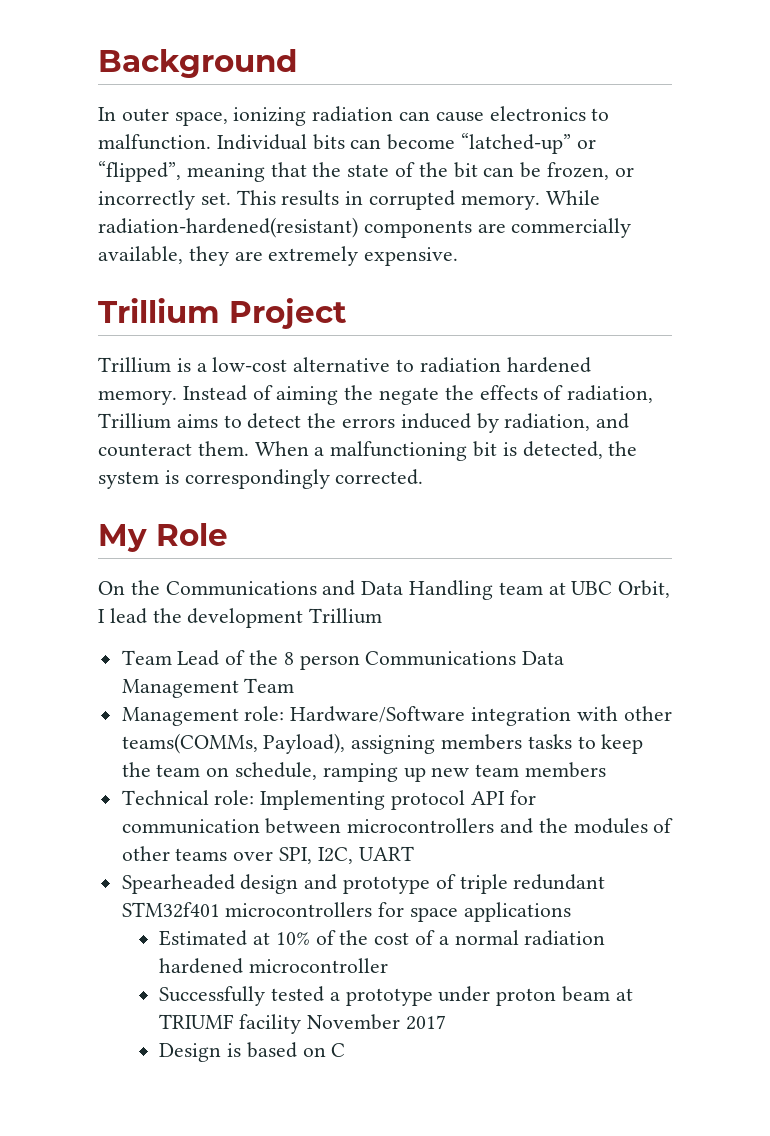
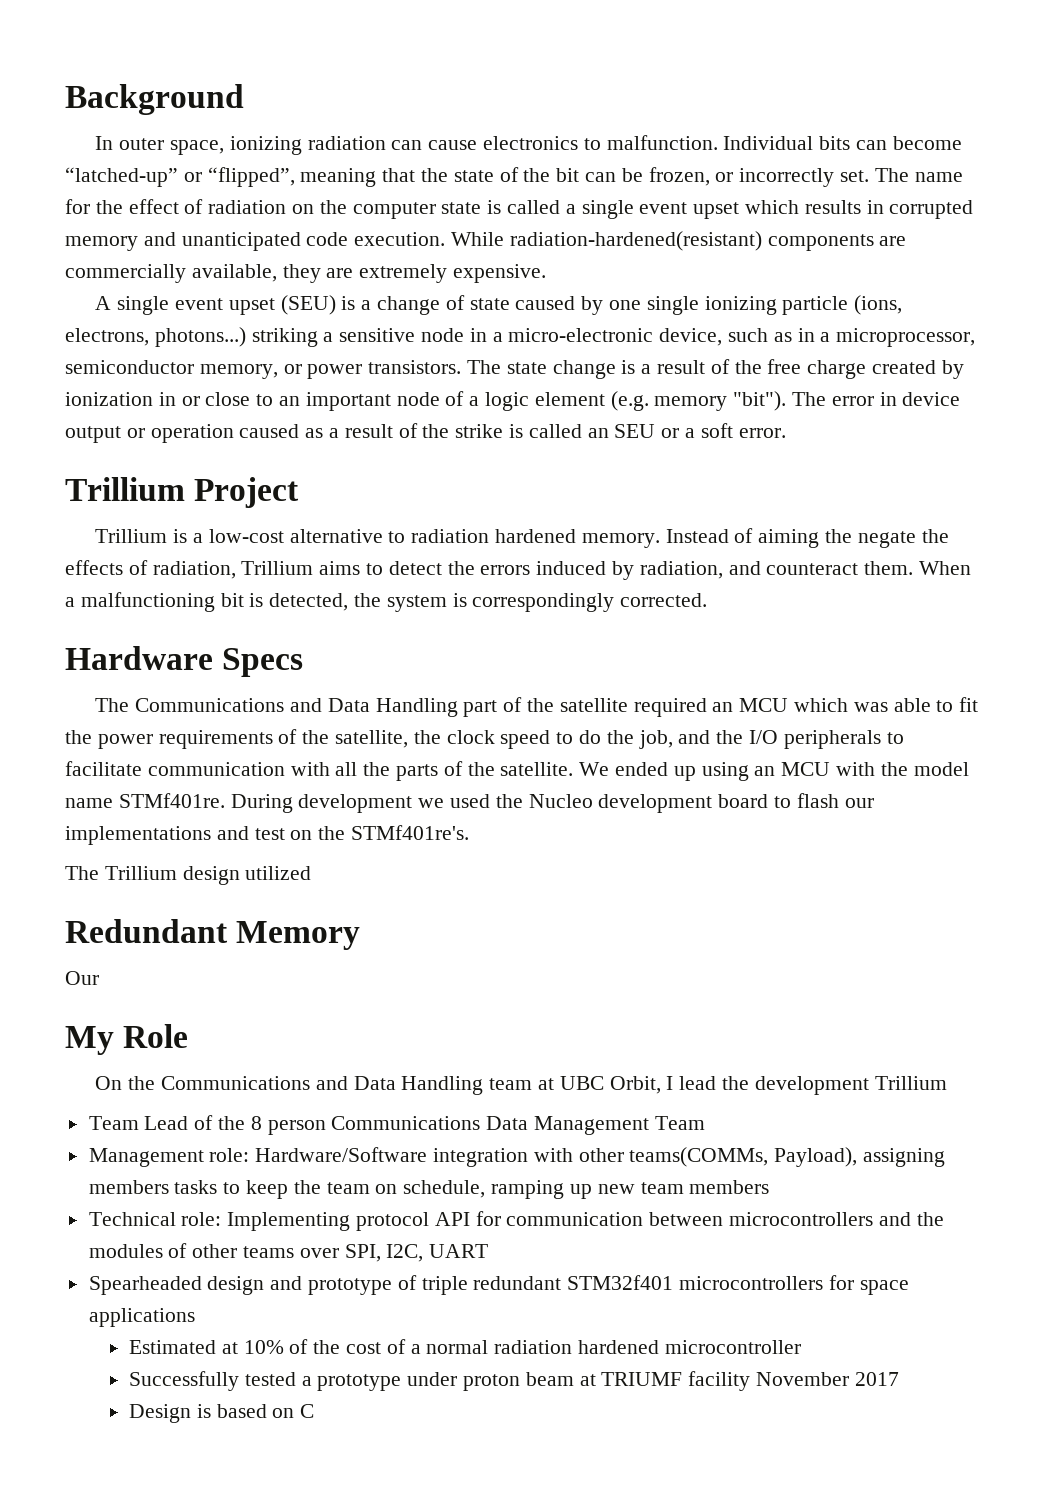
- This results in corrupted memory.
+ The name for the effect of radiation on the computer state is called a single event upset which results in corrupted memory and unanticipated code execution.
+ A single event upset (SEU) is a change of state caused by one single ionizing particle (ions, electrons, photons...) striking a sensitive node in a micro-electronic device, such as in a microprocessor, semiconductor memory, or power transistors. The state change is a result of the free charge created by ionization in or close to an important node of a logic element (e.g. memory "bit"). The error in device output or operation caused as a result of the strike is called an SEU or a soft error.
+ Hardware Specs
+ The Communications and Data Handling part of the satellite required an MCU which was able to fit the power requirements of the satellite, the clock speed to do the job, and the I/O peripherals to facilitate communication with all the parts of the satellite. We ended up using an MCU with the model name STMf401re. During development we used the Nucleo development board to flash our implementations and test on the STMf401re's.
+ The Trillium design utilized
+ Redundant Memory
+ Our

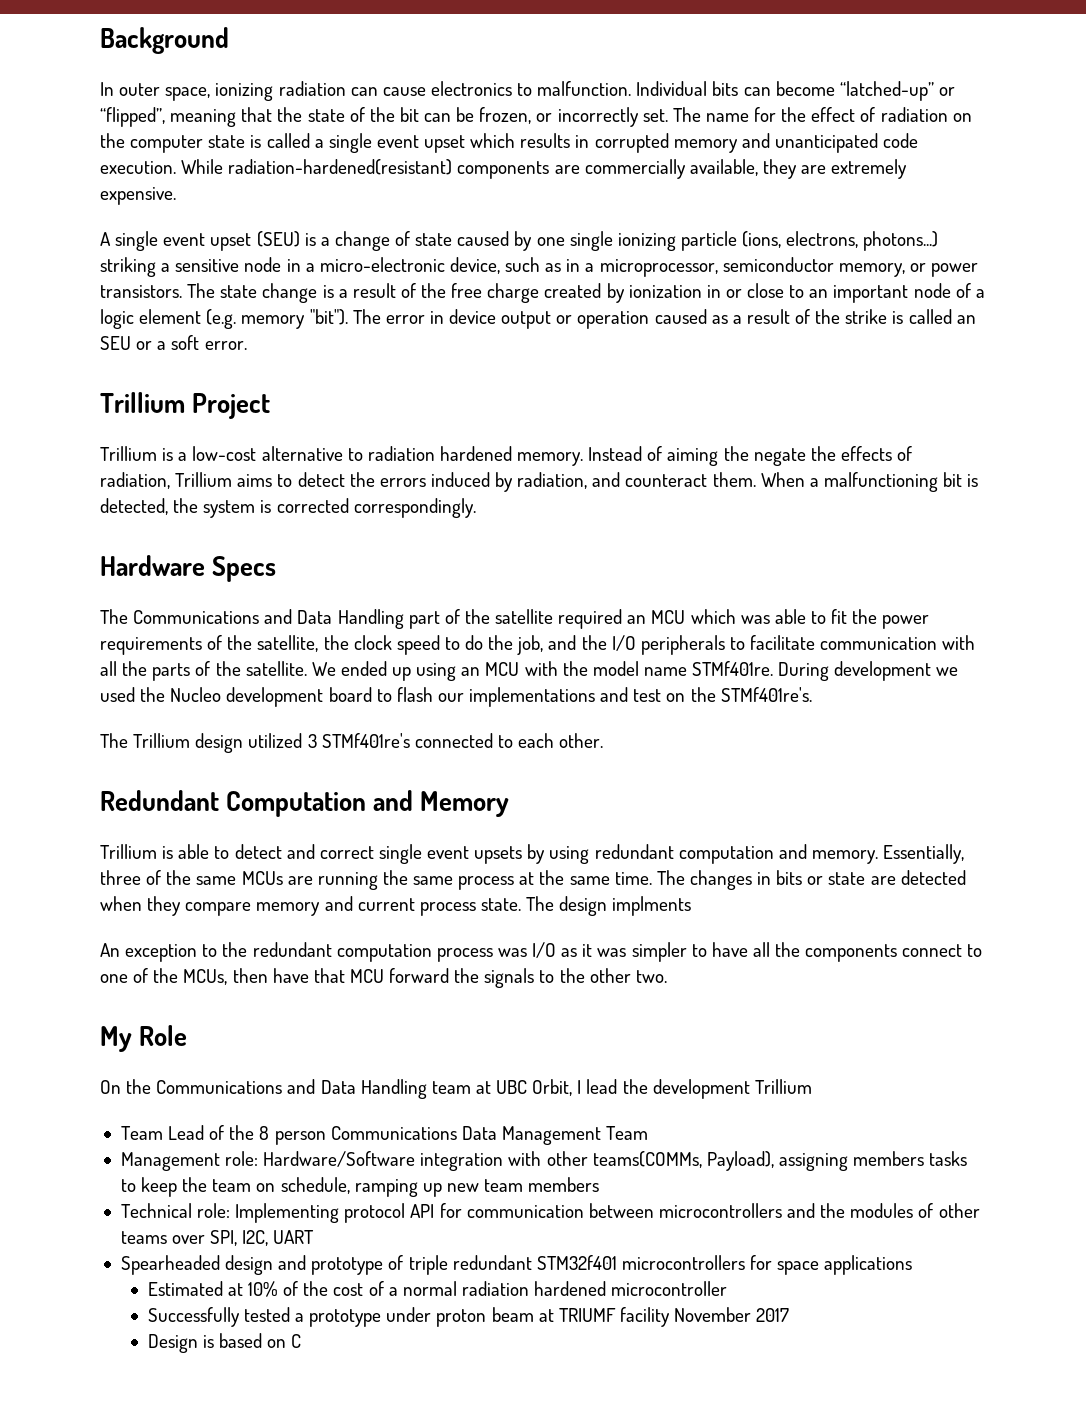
- When a malfunctioning bit is detected, the system is correspondingly corrected.
+ When a malfunctioning bit is detected, the system is corrected correspondingly.
- The Trillium design utilized
+ The Trillium design utilized 3 STMf401re's connected to each other.
- Redundant Memory
+ Redundant Computation and Memory
- Our
+ Trillium is able to detect and correct single event upsets by using redundant computation and memory. Essentially, three of the same MCUs are running the same process at the same time. The changes in bits or state are detected when they compare memory and current process state. The design implments
+ An exception to the redundant computation process was I/O as it was simpler to have all the components connect to one of the MCUs, then have that MCU forward the signals to the other two.

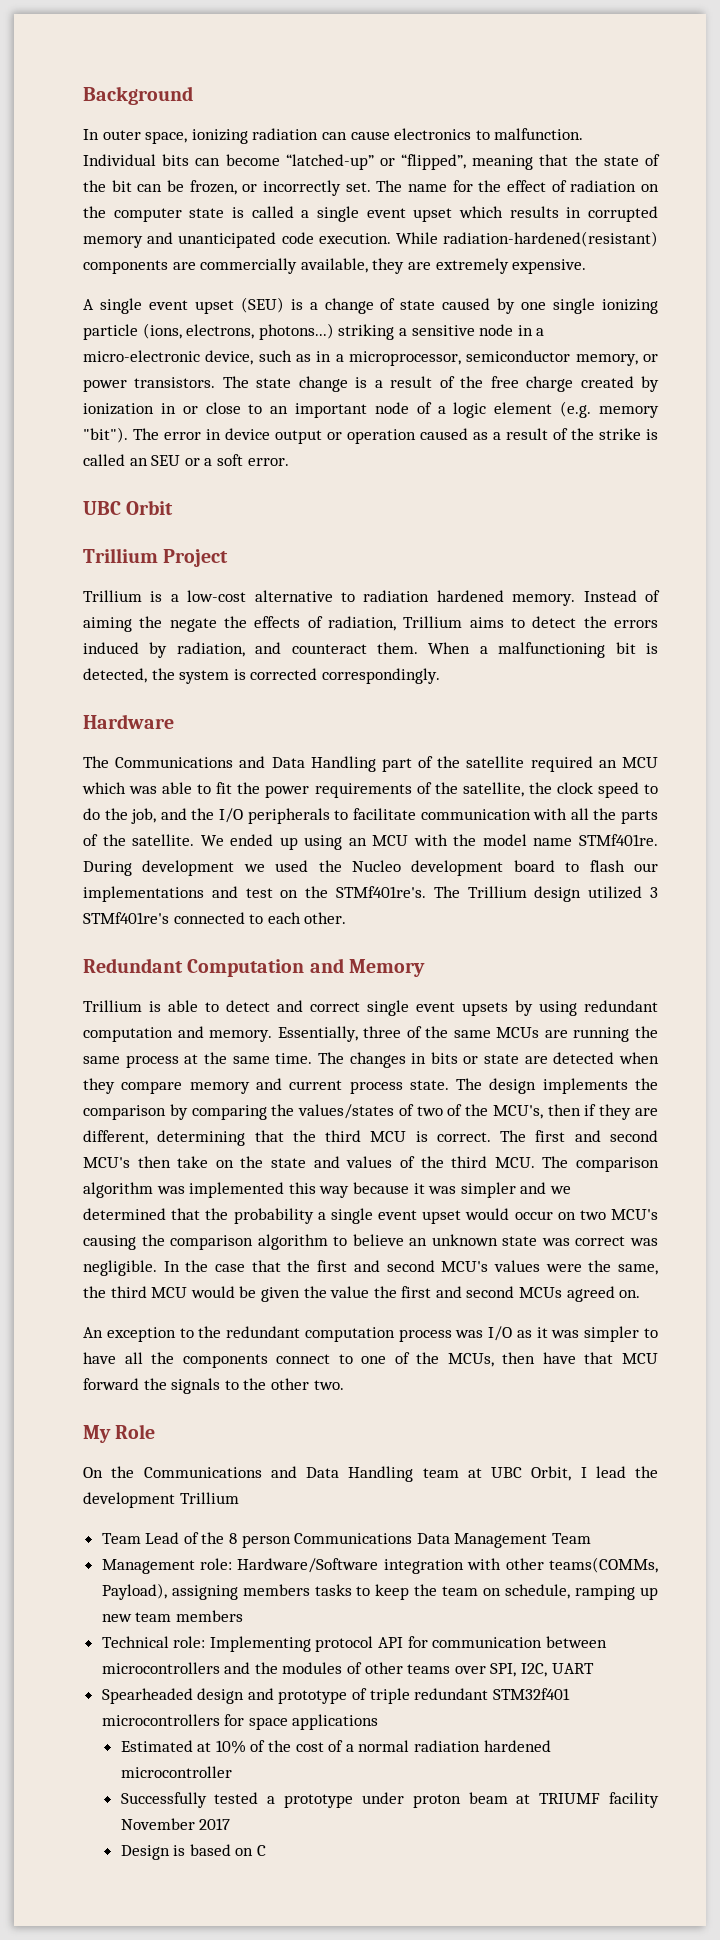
+ UBC Orbit
- Hardware Specs
+ Hardware
- During development we used the Nucleo development board to flash our implementations and test on the STMf401re's.
- The Trillium design utilized 3 STMf401re's connected to each other.
+ During development we used the Nucleo development board to flash our implementations and test on the STMf401re's. The Trillium design utilized 3 STMf401re's connected to each other.
- The design implments
+ The design implements the comparison by comparing the values/states of two of the MCU's, then if they are different, determining that the third MCU is correct. The first and second MCU's then take on the state and values of the third MCU. The comparison algorithm was implemented this way because it was simpler and we determined that the probability a single event upset would occur on two MCU's causing the comparison algorithm to believe an unknown state was correct was negligible. In the case that the first and second MCU's values were the same, the third MCU would be given the value the first and second MCUs agreed on.

